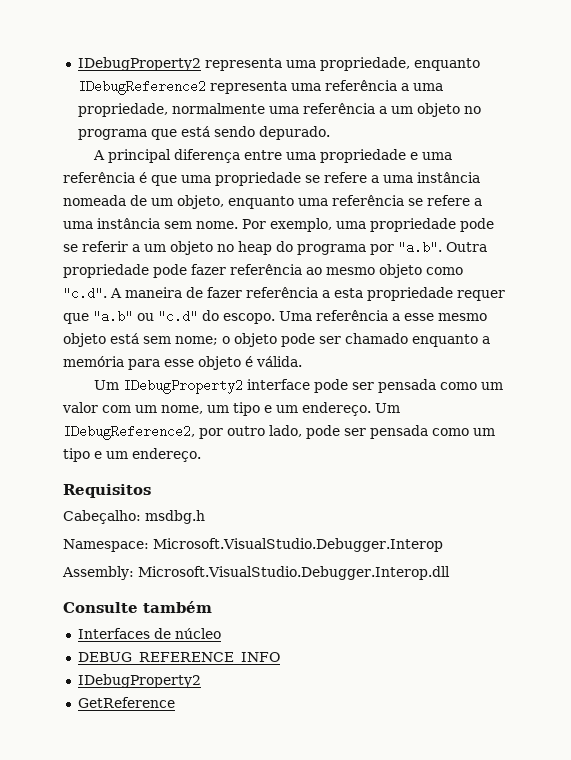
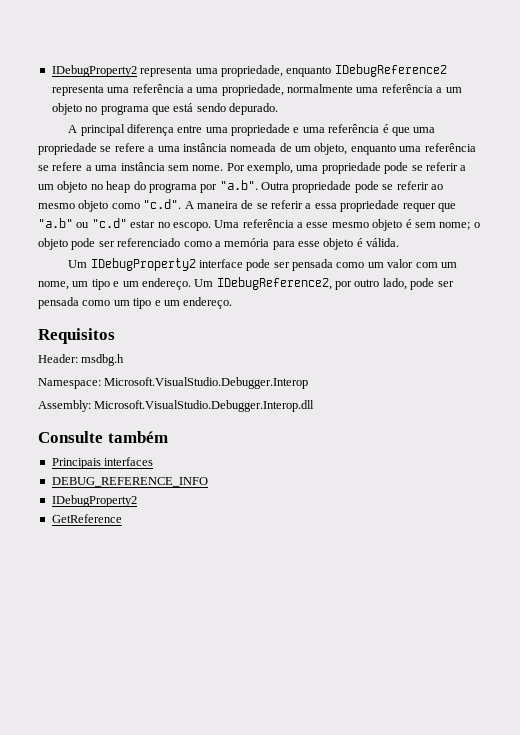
- Por exemplo, uma propriedade pode se referir a um objeto no heap do programa por "a.b". Outra propriedade pode fazer referência ao mesmo objeto como "c.d". A maneira de fazer referência a esta propriedade requer que "a.b" ou "c.d" do escopo.
+ Por exemplo, uma propriedade pode se referir a um objeto no heap do programa por "a.b". Outra propriedade pode se referir ao mesmo objeto como "c.d". A maneira de se referir a essa propriedade requer que "a.b" ou "c.d" estar no escopo.
- Uma referência a esse mesmo objeto está sem nome; o objeto pode ser chamado enquanto a memória para esse objeto é válida.
+ Uma referência a esse mesmo objeto é sem nome; o objeto pode ser referenciado como a memória para esse objeto é válida.
- Cabeçalho: msdbg.h
+ Header: msdbg.h
- Interfaces de núcleo
+ Principais interfaces

